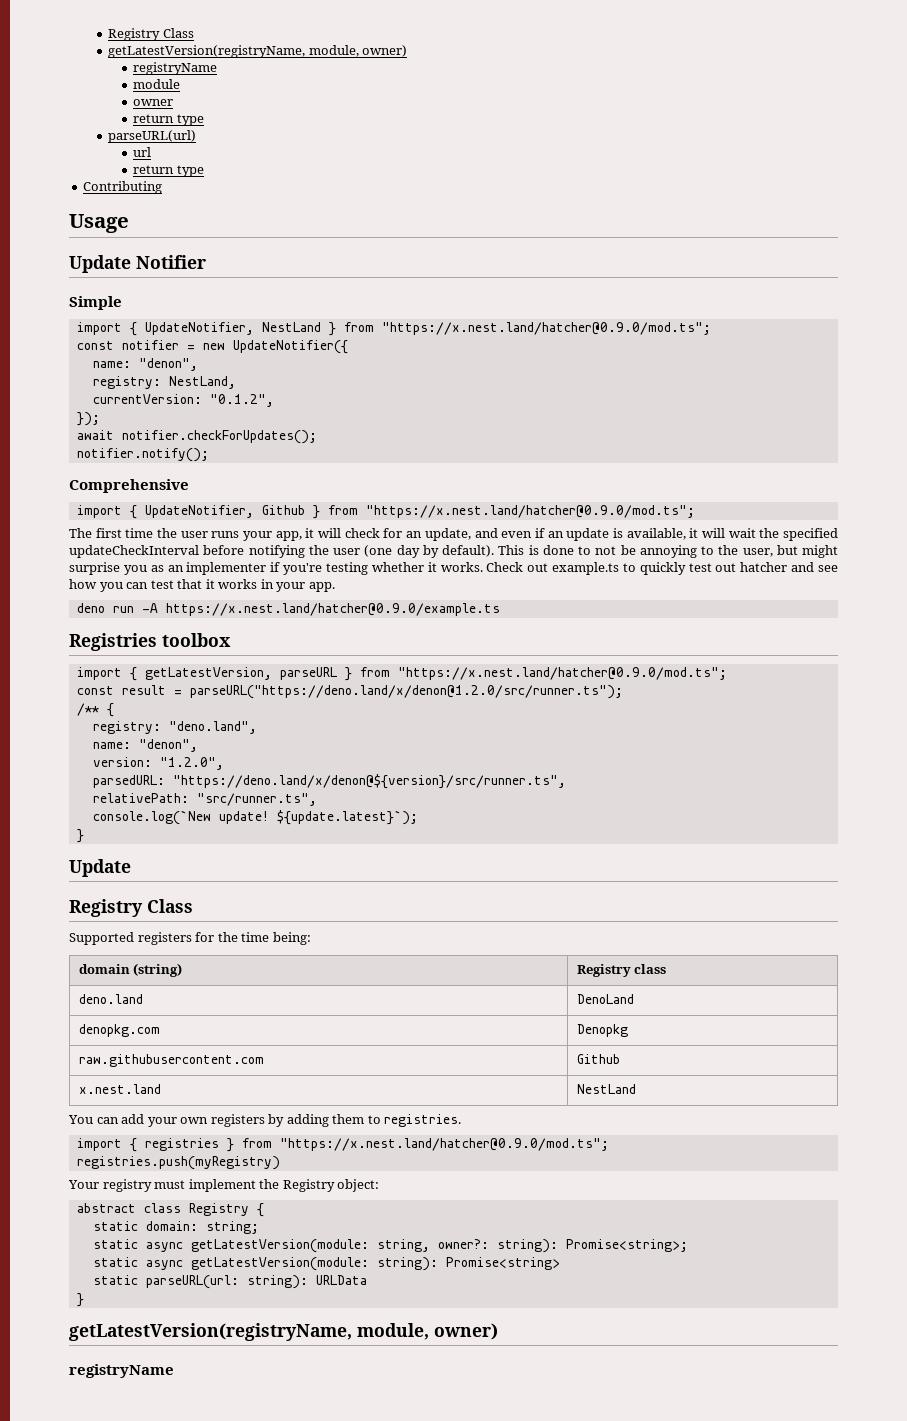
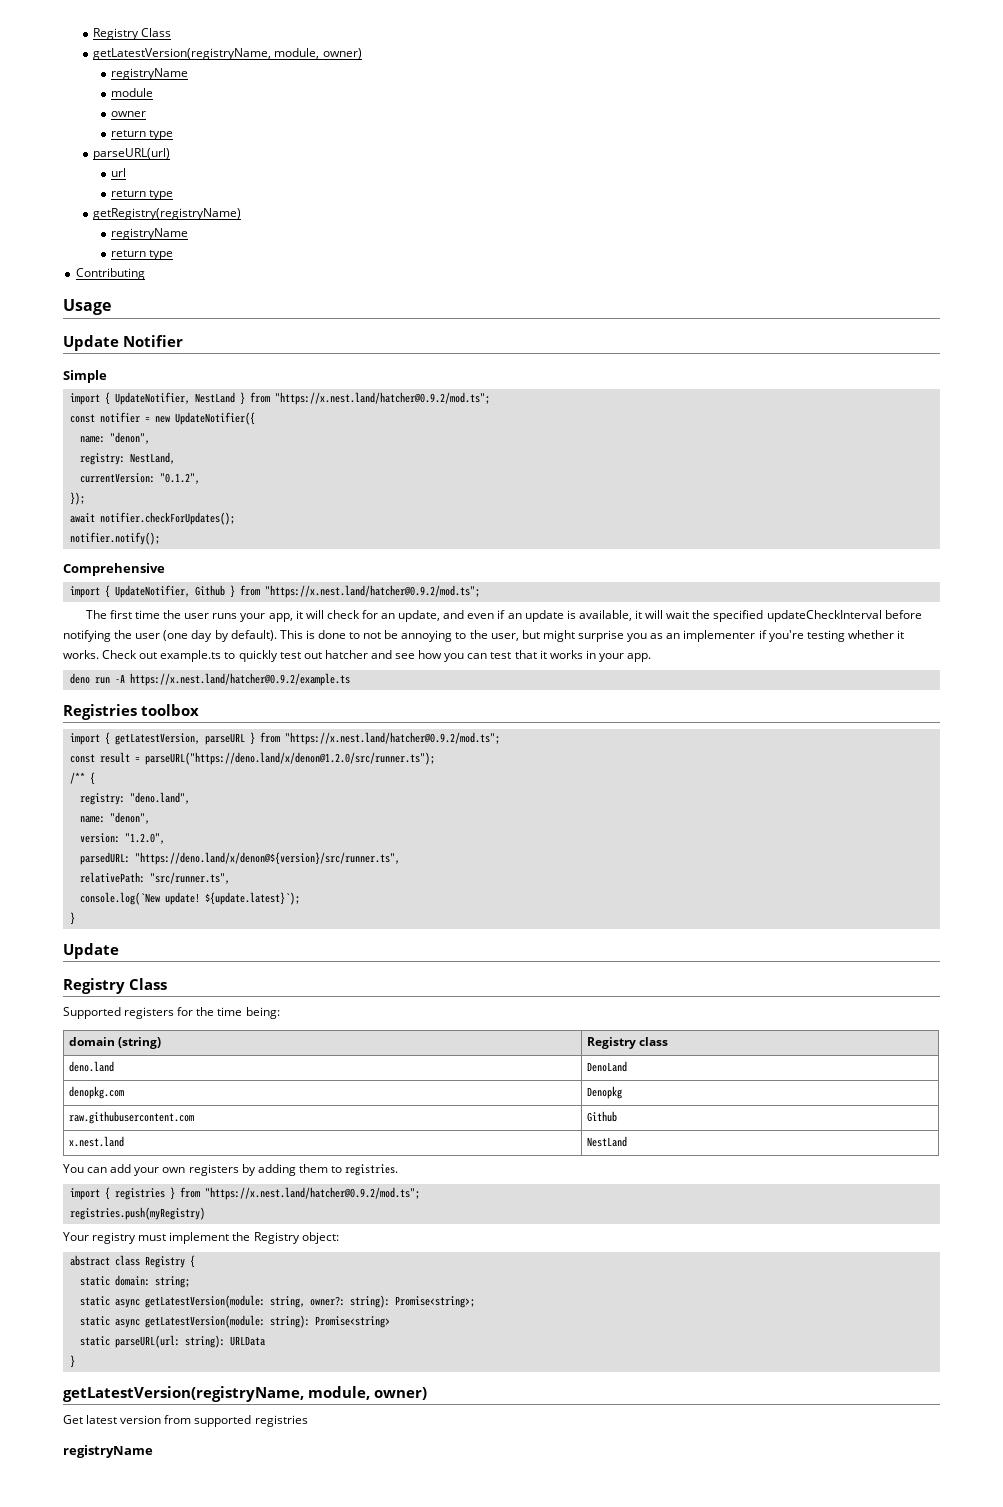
+ getRegistry(registryName)
+ registryName
+ return type
- import { UpdateNotifier, NestLand } from "https://x.nest.land/hatcher@0.9.0/mod.ts";
+ import { UpdateNotifier, NestLand } from "https://x.nest.land/hatcher@0.9.2/mod.ts";
- import { UpdateNotifier, Github } from "https://x.nest.land/hatcher@0.9.0/mod.ts";
+ import { UpdateNotifier, Github } from "https://x.nest.land/hatcher@0.9.2/mod.ts";
- deno run -A https://x.nest.land/hatcher@0.9.0/example.ts
+ deno run -A https://x.nest.land/hatcher@0.9.2/example.ts
- import { getLatestVersion, parseURL } from "https://x.nest.land/hatcher@0.9.0/mod.ts";
+ import { getLatestVersion, parseURL } from "https://x.nest.land/hatcher@0.9.2/mod.ts";
- import { registries } from "https://x.nest.land/hatcher@0.9.0/mod.ts";
+ import { registries } from "https://x.nest.land/hatcher@0.9.2/mod.ts";
+ Get latest version from supported registries

